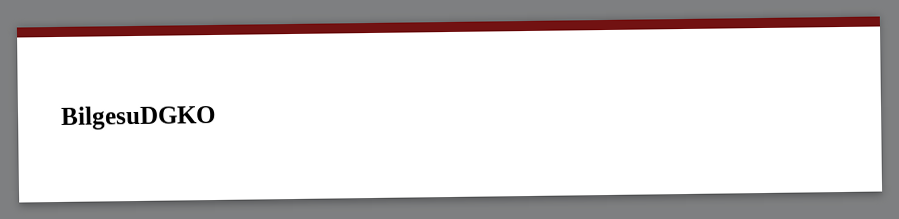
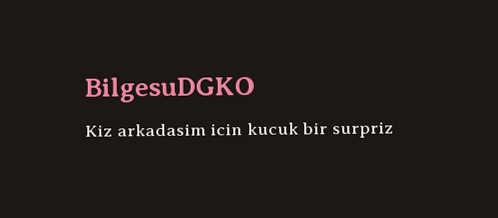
+ Kiz arkadasim icin kucuk bir surpriz

